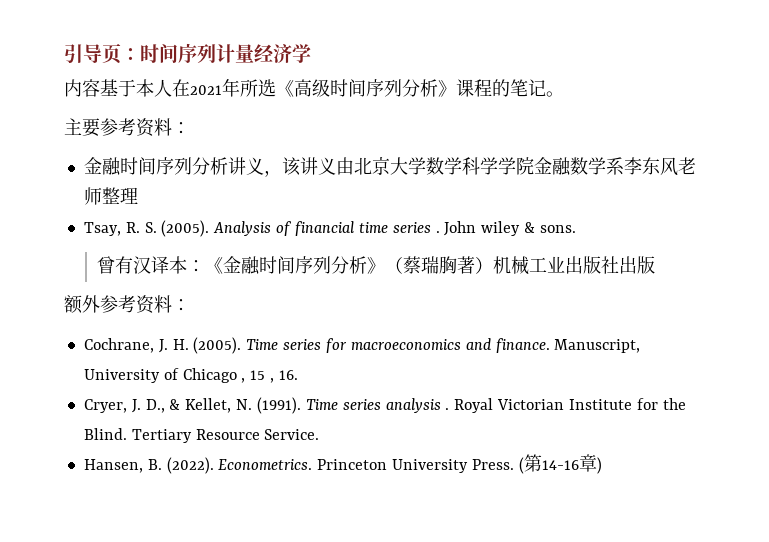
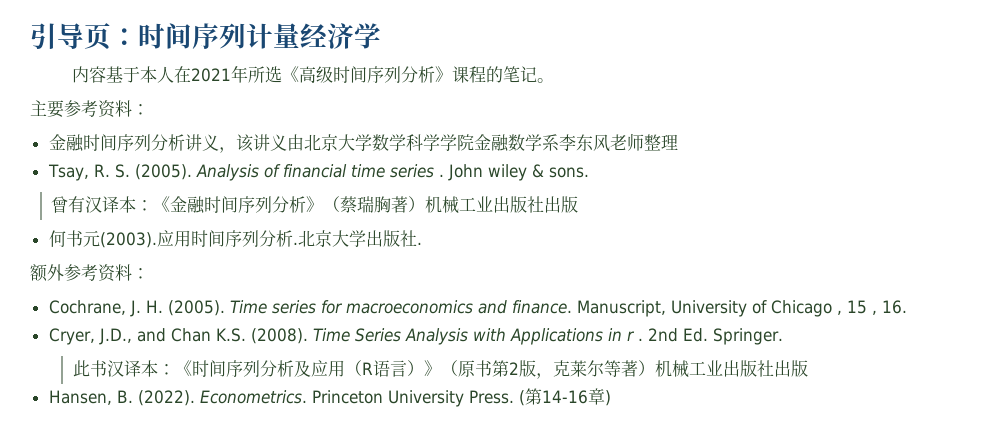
+ 何书元(2003).应用时间序列分析.北京大学出版社.
- Cryer, J. D., & Kellet, N. (1991). Time series analysis . Royal Victorian Institute for the Blind. Tertiary Resource Service.
+ Cryer, J.D., and Chan K.S. (2008). Time Series Analysis with Applications in r . 2nd Ed. Springer.
+ 此书汉译本：《时间序列分析及应用（R语言）》（原书第2版，克莱尔等著）机械工业出版社出版

